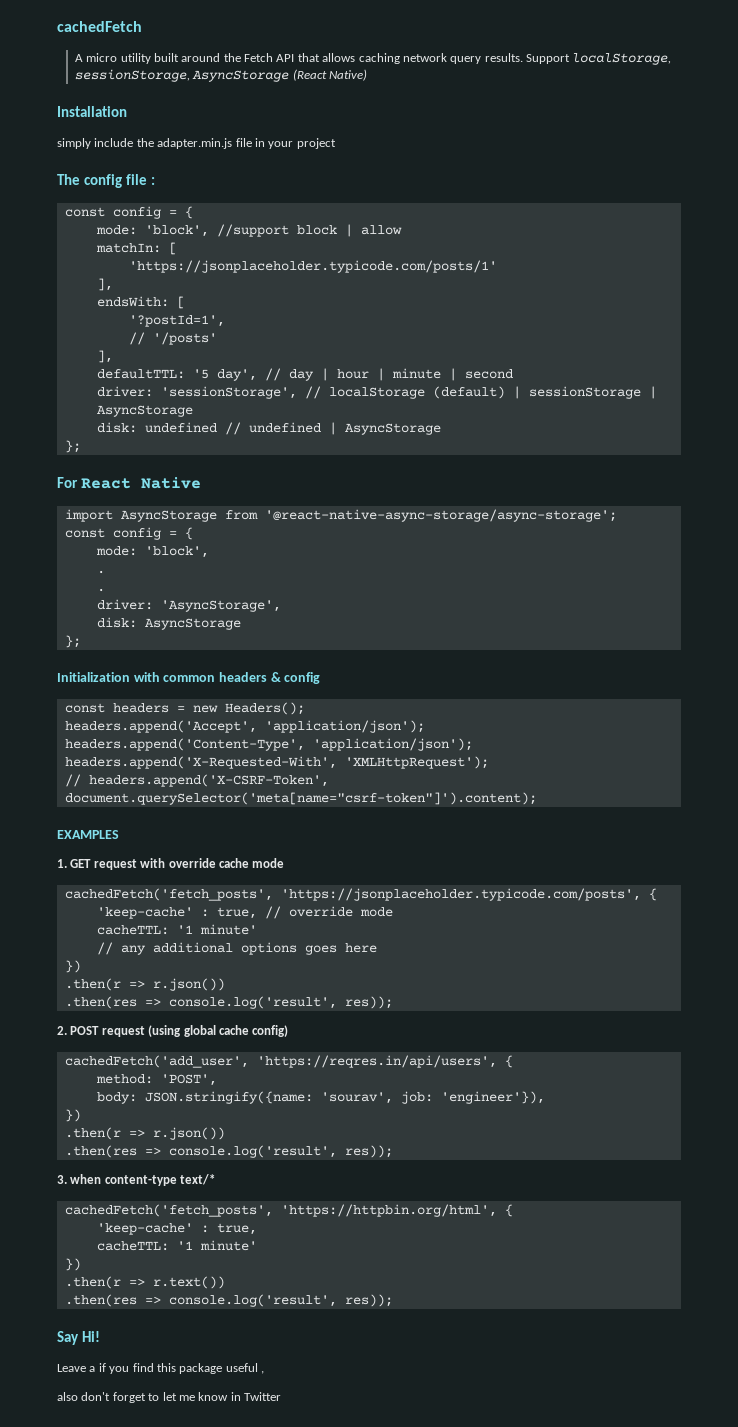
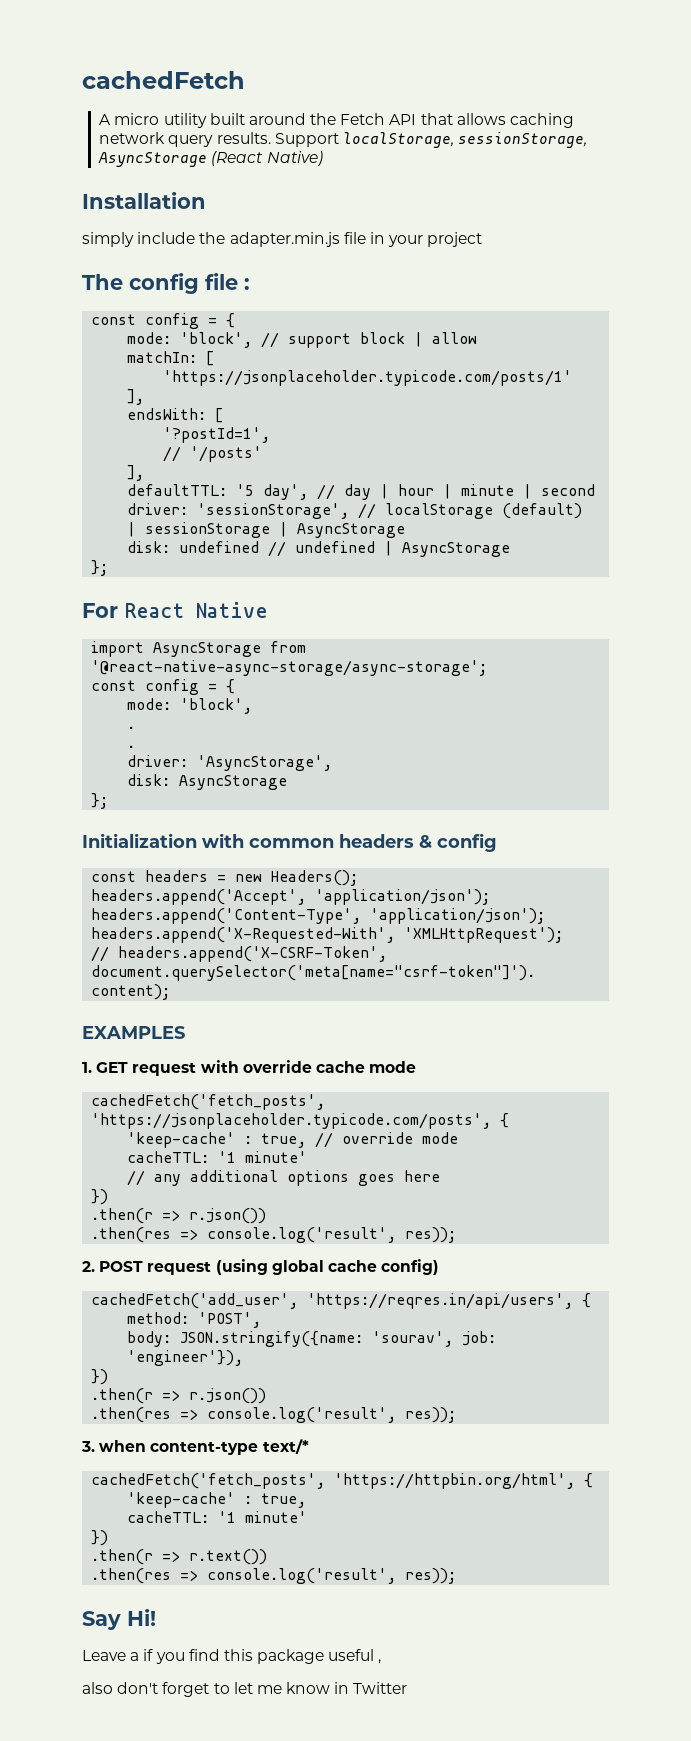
- mode: 'block', //support block | allow
+ mode: 'block', // support block | allow

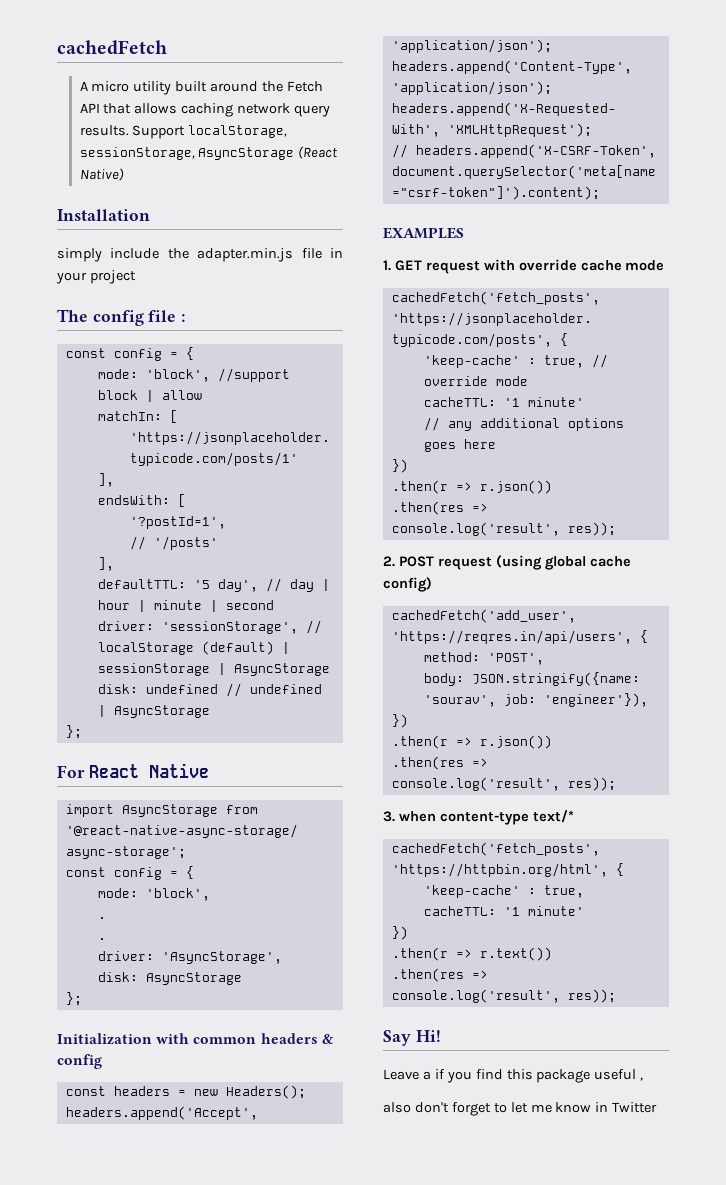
- mode: 'block', // support block | allow
+ mode: 'block', //support block | allow

